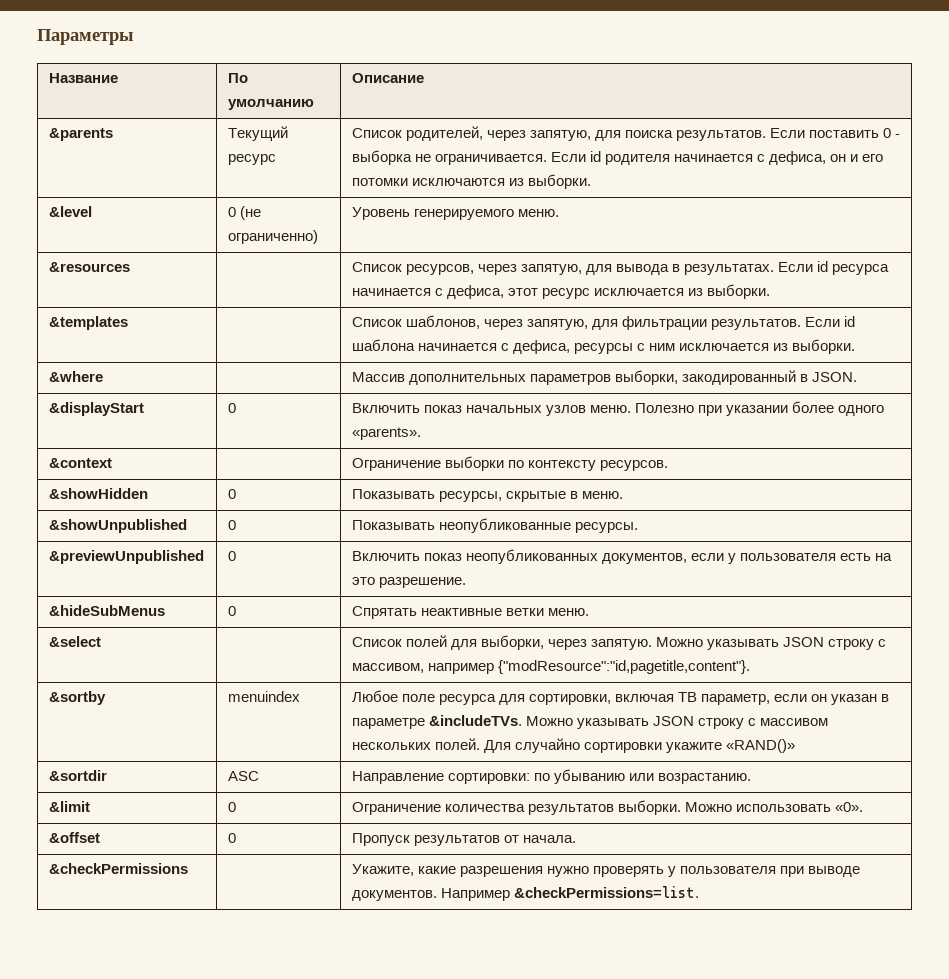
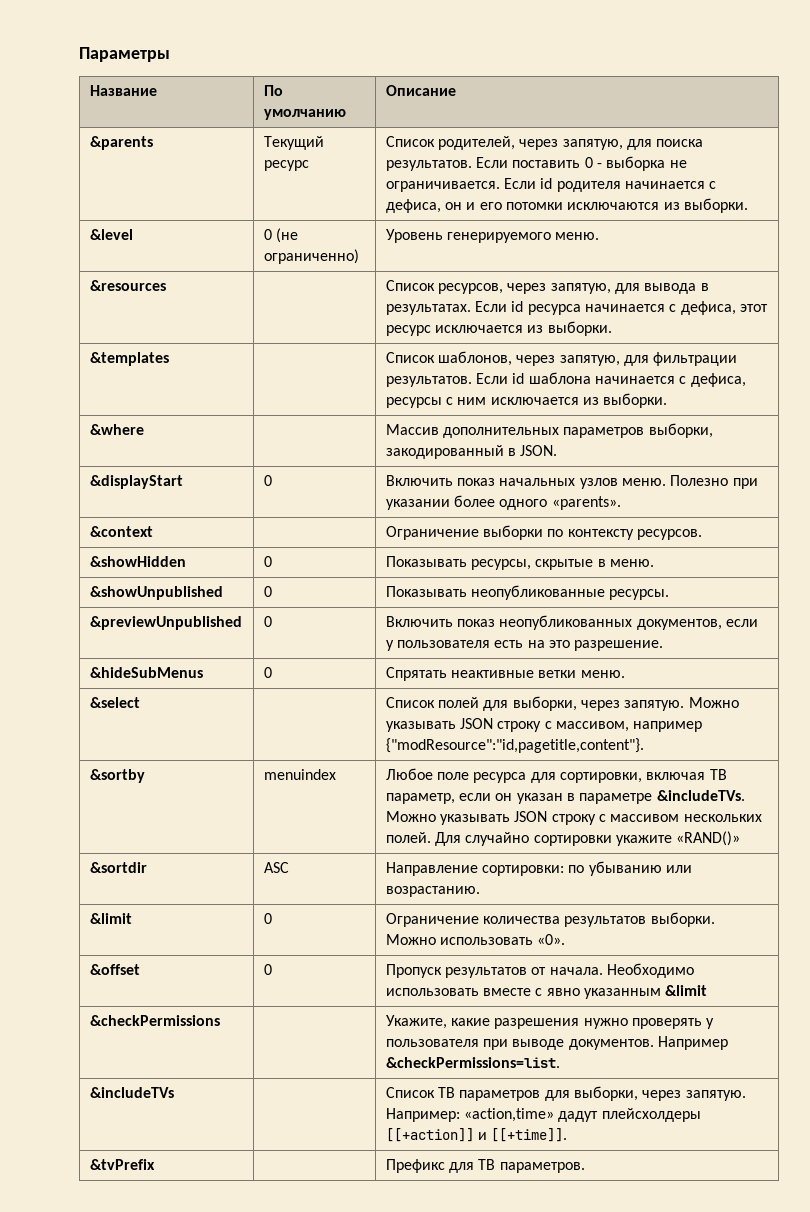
- &offset | 0 | Пропуск результатов от начала.
+ &offset | 0 | Пропуск результатов от начала. Необходимо использовать вместе с явно указанным &limit
+ &includeTVs | | Список ТВ параметров для выборки, через запятую. Например: «action,time» дадут плейсхолдеры [[+action]] и [[+time]].
+ &tvPrefix | | Префикс для ТВ параметров.

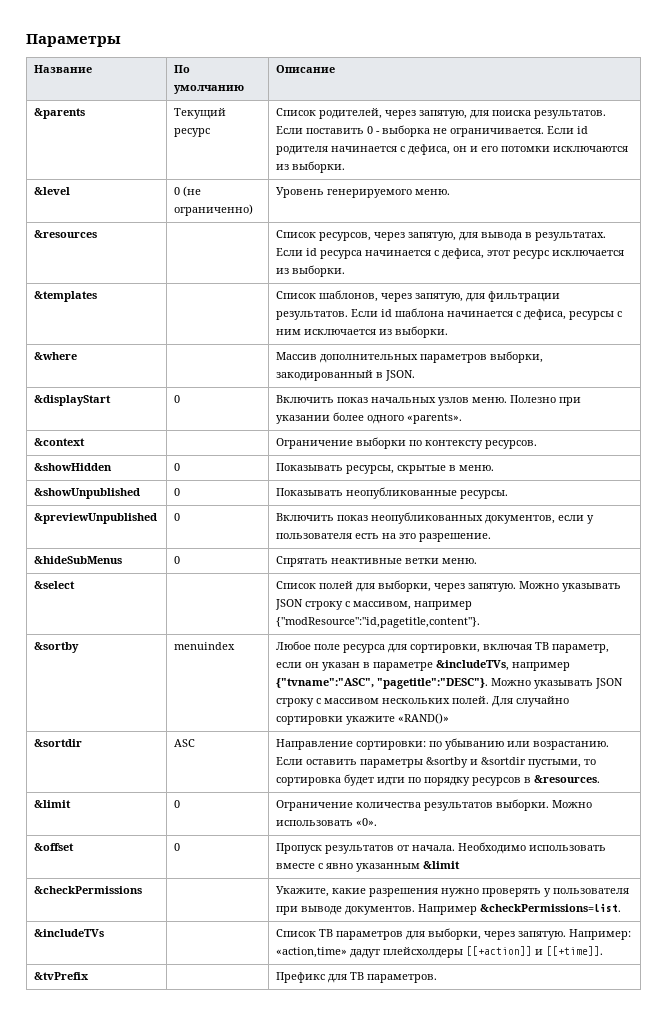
- &sortby | menuindex | Любое поле ресурса для сортировки, включая ТВ параметр, если он указан в параметре &includeTVs. Можно указывать JSON строку с массивом нескольких полей. Для случайно сортировки укажите «RAND()»
+ &sortby | menuindex | Любое поле ресурса для сортировки, включая ТВ параметр, если он указан в параметре &includeTVs, например {"tvname":"ASC", "pagetitle":"DESC"}. Можно указывать JSON строку с массивом нескольких полей. Для случайно сортировки укажите «RAND()»
- &sortdir | ASC | Направление сортировки: по убыванию или возрастанию.
+ &sortdir | ASC | Направление сортировки: по убыванию или возрастанию. Если оставить параметры &sortby и &sortdir пустыми, то сортировка будет идти по порядку ресурсов в &resources.

